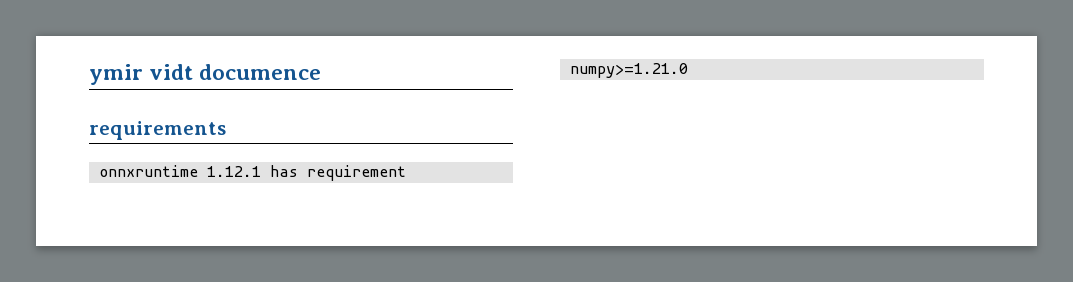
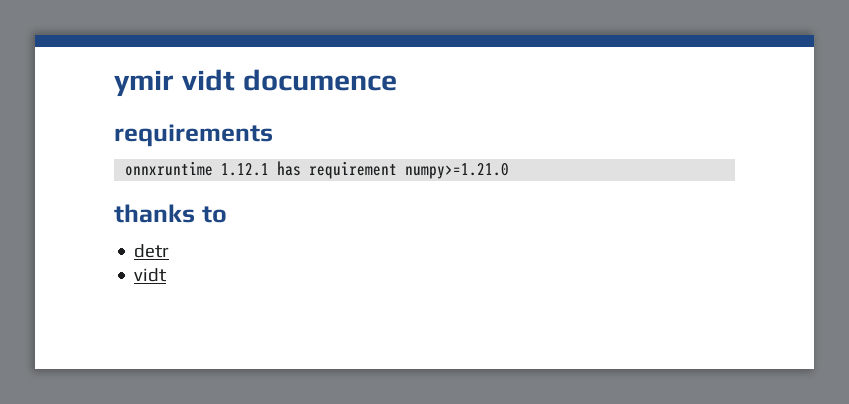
+ thanks to
+ detr
+ vidt

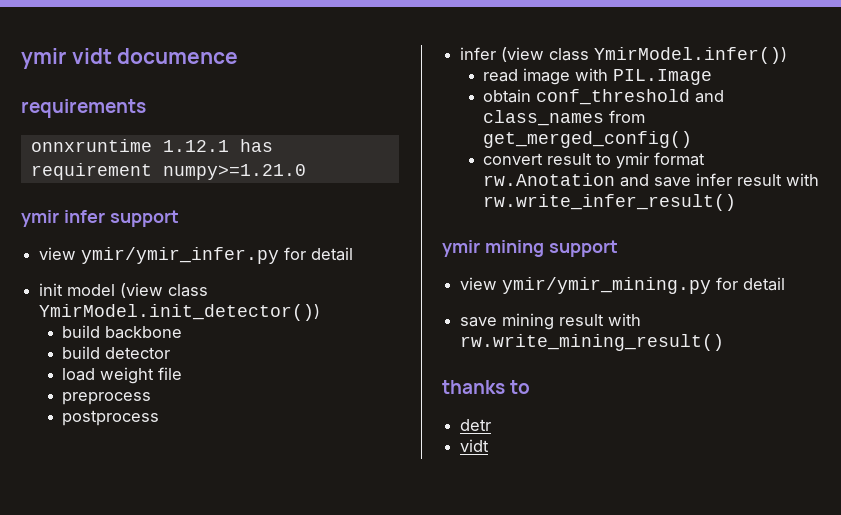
+ ymir infer support
+ view ymir/ymir_infer.py for detail
+ init model (view class YmirModel.init_detector())
+ build backbone
+ build detector
+ load weight file
+ preprocess
+ postprocess
+ infer (view class YmirModel.infer())
+ read image with PIL.Image
+ obtain conf_threshold and class_names from get_merged_config()
+ convert result to ymir format rw.Anotation and save infer result with rw.write_infer_result()
+ ymir mining support
+ view ymir/ymir_mining.py for detail
+ save mining result with rw.write_mining_result()

